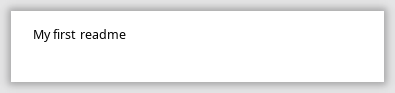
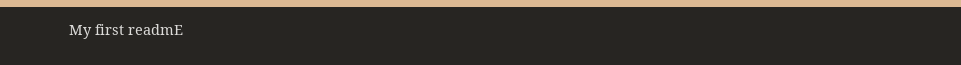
- My first readme
+ My first readmE

